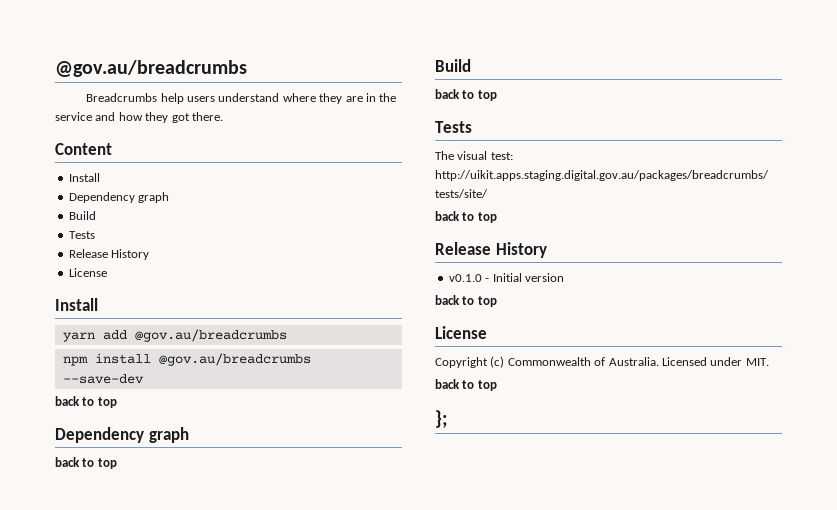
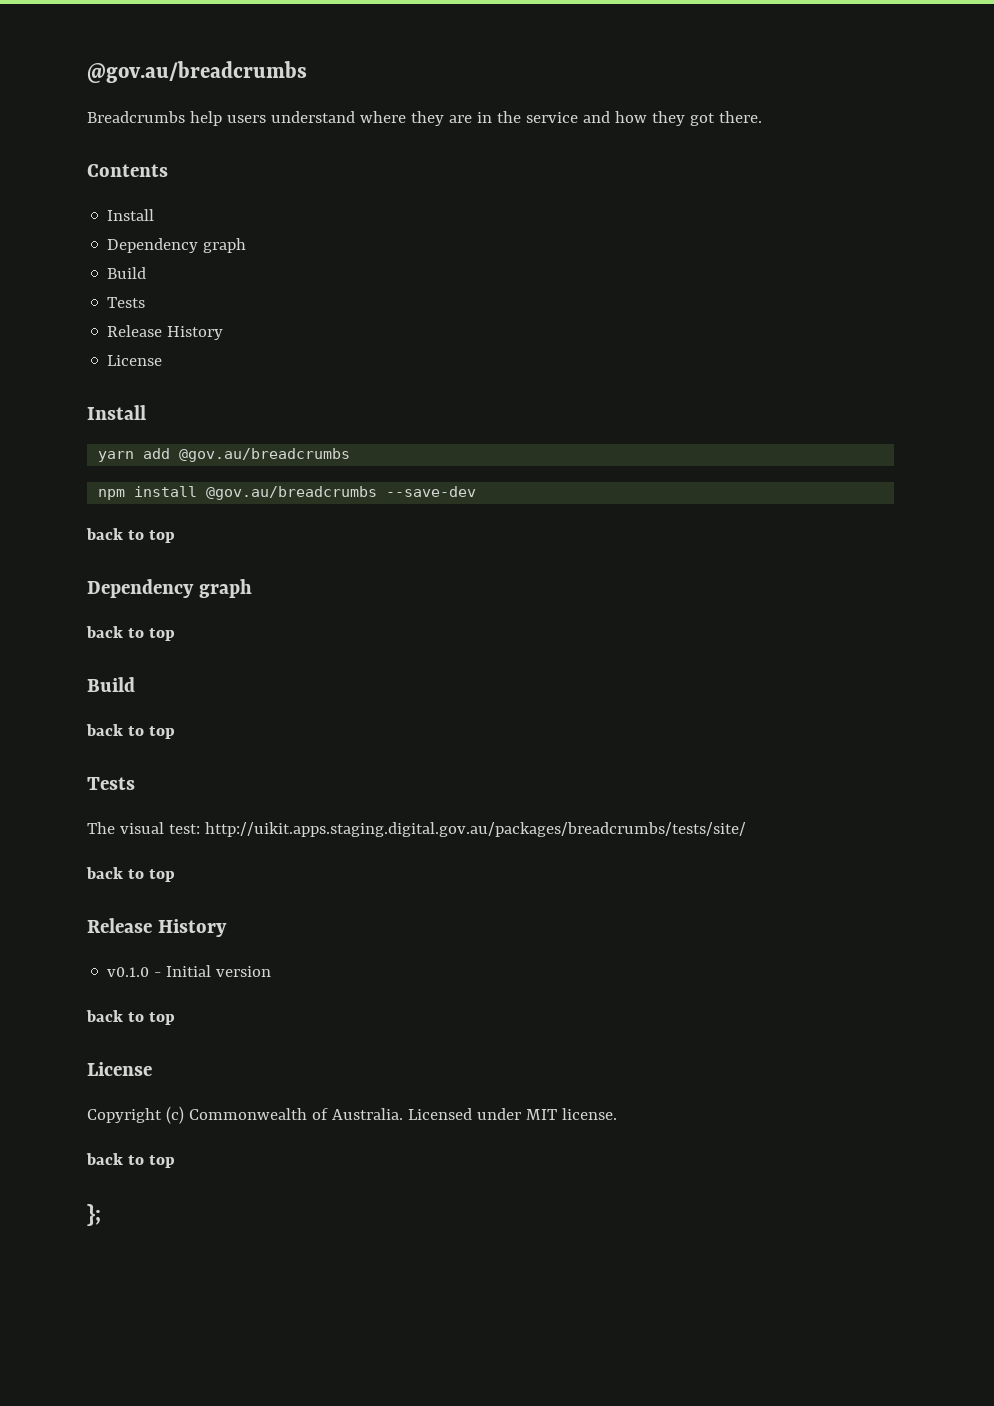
- Content
+ Contents
- Licensed under MIT.
+ Licensed under MIT license.

